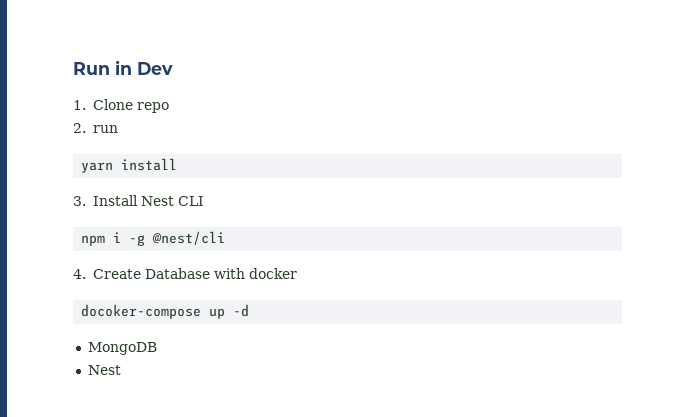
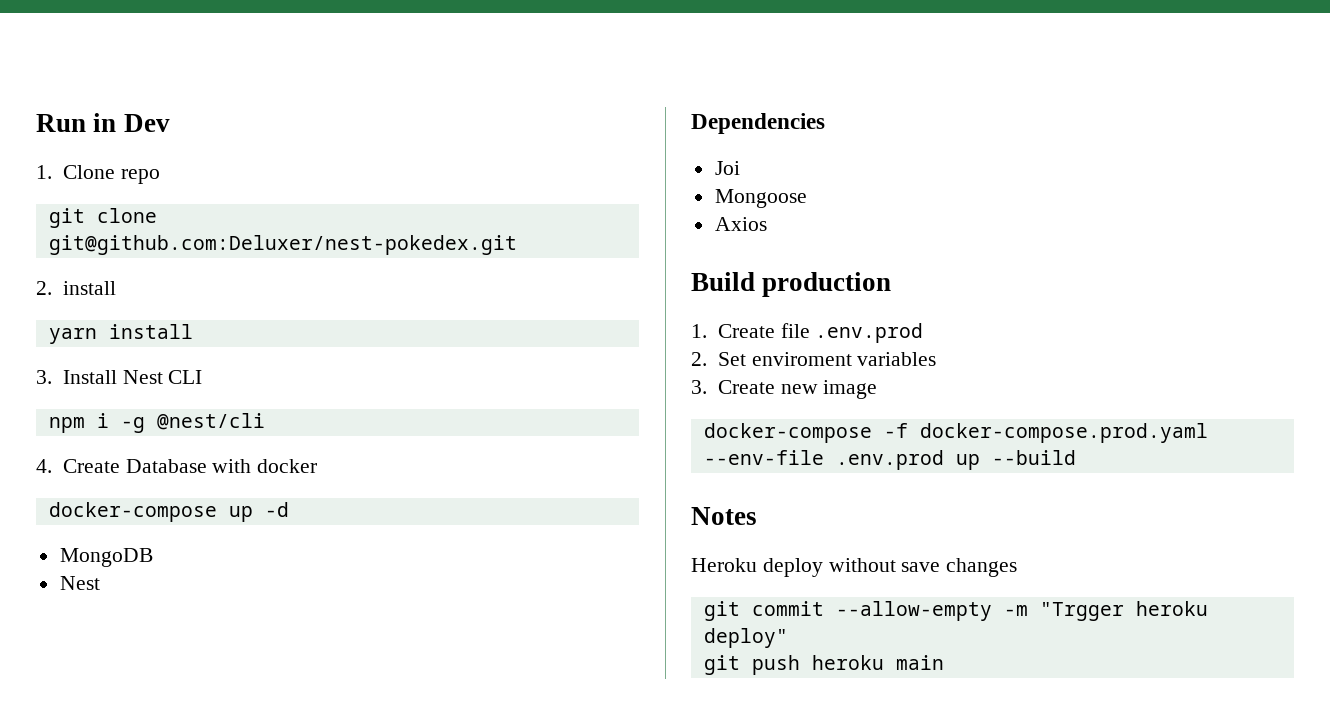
- 2. run
+ git clone git@github.com:Deluxer/nest-pokedex.git
+ 2. install
- docoker-compose up -d
+ docker-compose up -d
+ Dependencies
+ Joi
+ Mongoose
+ Axios
+ Build production
+ 1. Create file .env.prod
+ 2. Set enviroment variables
+ 3. Create new image
+ docker-compose -f docker-compose.prod.yaml --env-file .env.prod up --build
+ Notes
+ Heroku deploy without save changes
+ git commit --allow-empty -m "Trgger heroku deploy"
+ git push heroku main

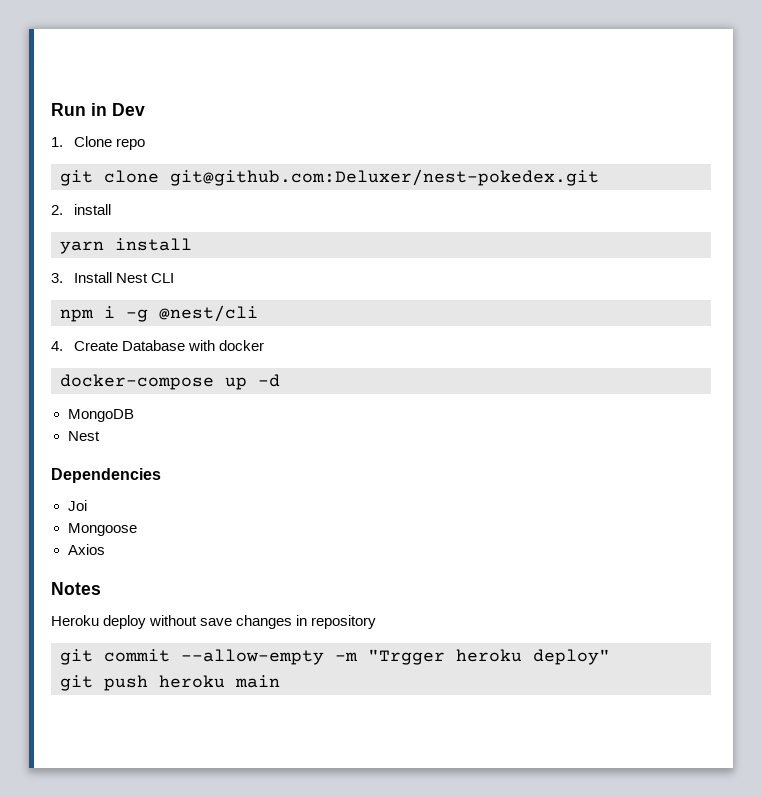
- Build production
- 1. Create file .env.prod
- 2. Set enviroment variables
- 3. Create new image
- docker-compose -f docker-compose.prod.yaml --env-file .env.prod up --build
- Heroku deploy without save changes
+ Heroku deploy without save changes in repository

